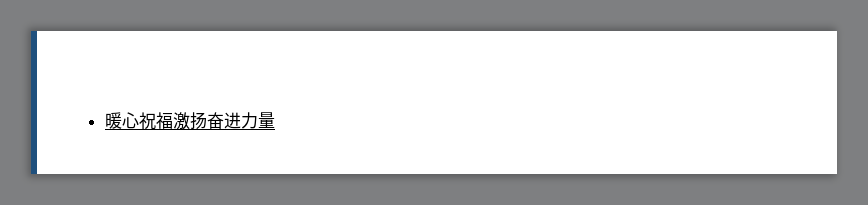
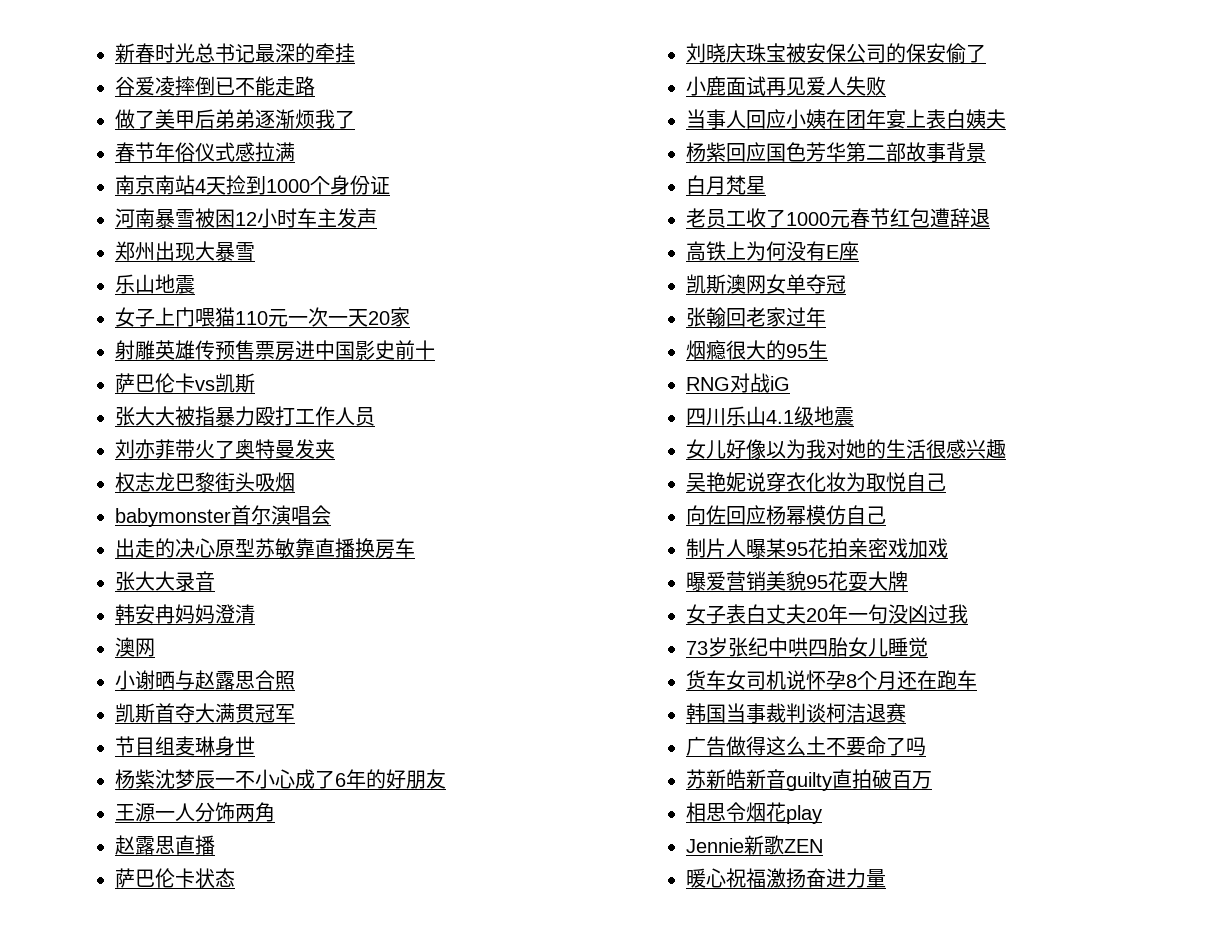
+ 新春时光总书记最深的牵挂
+ 谷爱凌摔倒已不能走路
+ 做了美甲后弟弟逐渐烦我了
+ 春节年俗仪式感拉满
+ 南京南站4天捡到1000个身份证
+ 河南暴雪被困12小时车主发声
+ 郑州出现大暴雪
+ 乐山地震
+ 女子上门喂猫110元一次一天20家
+ 射雕英雄传预售票房进中国影史前十
+ 萨巴伦卡vs凯斯
+ 张大大被指暴力殴打工作人员
+ 刘亦菲带火了奥特曼发夹
+ 权志龙巴黎街头吸烟
+ babymonster首尔演唱会
+ 出走的决心原型苏敏靠直播换房车
+ 张大大录音
+ 韩安冉妈妈澄清
+ 澳网
+ 小谢晒与赵露思合照
+ 凯斯首夺大满贯冠军
+ 节目组麦琳身世
+ 杨紫沈梦辰一不小心成了6年的好朋友
+ 王源一人分饰两角
+ 赵露思直播
+ 萨巴伦卡状态
+ 刘晓庆珠宝被安保公司的保安偷了
+ 小鹿面试再见爱人失败
+ 当事人回应小姨在团年宴上表白姨夫
+ 杨紫回应国色芳华第二部故事背景
+ 白月梵星
+ 老员工收了1000元春节红包遭辞退
+ 高铁上为何没有E座
+ 凯斯澳网女单夺冠
+ 张翰回老家过年
+ 烟瘾很大的95生
+ RNG对战iG
+ 四川乐山4.1级地震
+ 女儿好像以为我对她的生活很感兴趣
+ 吴艳妮说穿衣化妆为取悦自己
+ 向佐回应杨幂模仿自己
+ 制片人曝某95花拍亲密戏加戏
+ 曝爱营销美貌95花耍大牌
+ 女子表白丈夫20年一句没凶过我
+ 73岁张纪中哄四胎女儿睡觉
+ 货车女司机说怀孕8个月还在跑车
+ 韩国当事裁判谈柯洁退赛
+ 广告做得这么土不要命了吗
+ 苏新皓新音guilty直拍破百万
+ 相思令烟花play
+ Jennie新歌ZEN

